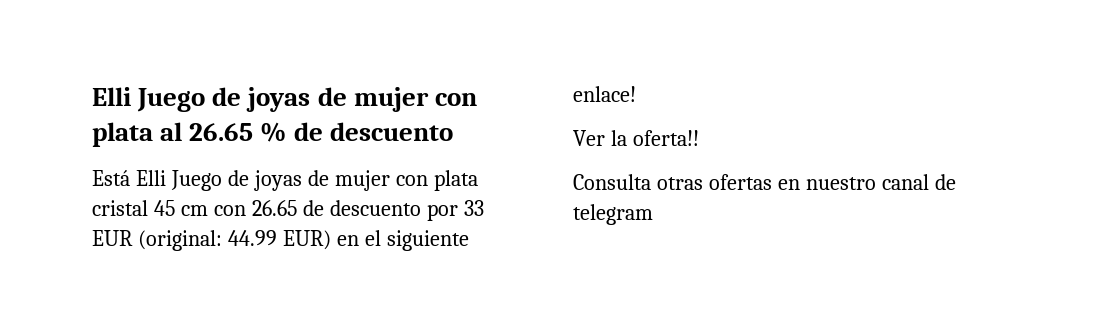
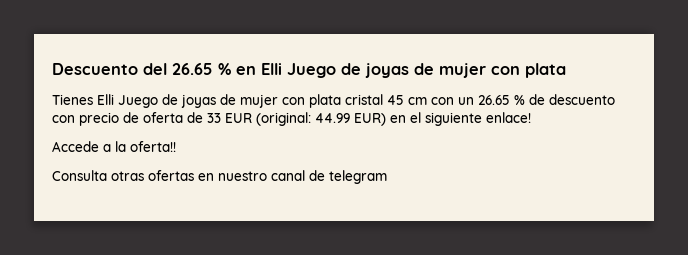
- Elli Juego de joyas de mujer con plata al 26.65 % de descuento
- Está Elli Juego de joyas de mujer con plata cristal 45 cm con 26.65 de descuento por 33 EUR (original: 44.99 EUR) en el siguiente enlace!
+ Descuento del 26.65 % en Elli Juego de joyas de mujer con plata
+ Tienes Elli Juego de joyas de mujer con plata cristal 45 cm con un 26.65 % de descuento con precio de oferta de 33 EUR (original: 44.99 EUR) en el siguiente enlace!
- Ver la oferta!!
+ Accede a la oferta!!

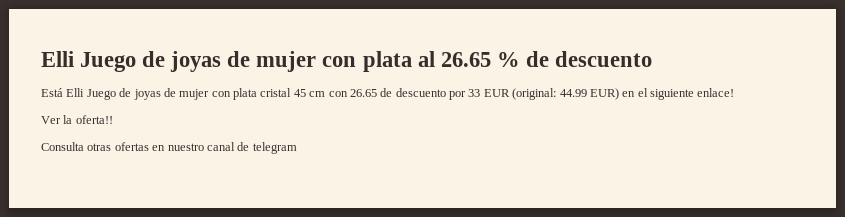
- Descuento del 26.65 % en Elli Juego de joyas de mujer con plata
- Tienes Elli Juego de joyas de mujer con plata cristal 45 cm con un 26.65 % de descuento con precio de oferta de 33 EUR (original: 44.99 EUR) en el siguiente enlace!
+ Elli Juego de joyas de mujer con plata al 26.65 % de descuento
+ Está Elli Juego de joyas de mujer con plata cristal 45 cm con 26.65 de descuento por 33 EUR (original: 44.99 EUR) en el siguiente enlace!
- Accede a la oferta!!
+ Ver la oferta!!

